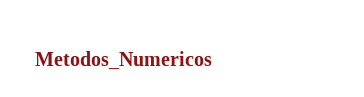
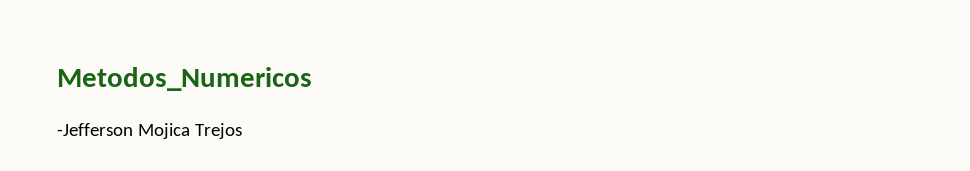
+ -Jefferson Mojica Trejos

